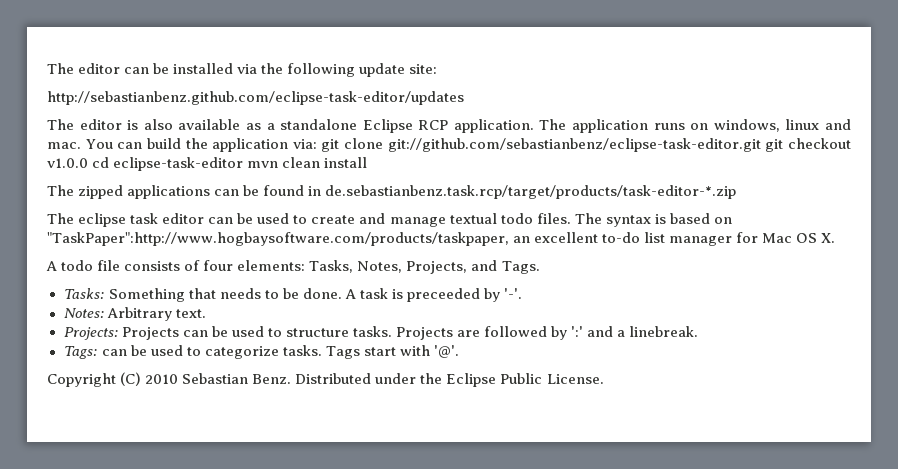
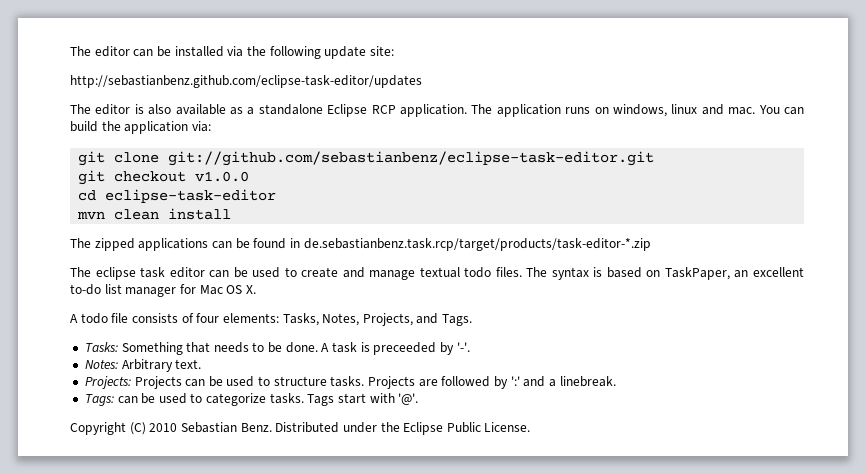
- You can build the application via: git clone git://github.com/sebastianbenz/eclipse-task-editor.git git checkout v1.0.0 cd eclipse-task-editor mvn clean install
+ You can build the application via:
+ git clone git://github.com/sebastianbenz/eclipse-task-editor.git
+ git checkout v1.0.0
+ cd eclipse-task-editor
+ mvn clean install
- The syntax is based on "TaskPaper":http://www.hogbaysoftware.com/products/taskpaper, an excellent to-do list manager for Mac OS X.
+ The syntax is based on TaskPaper, an excellent to-do list manager for Mac OS X.

